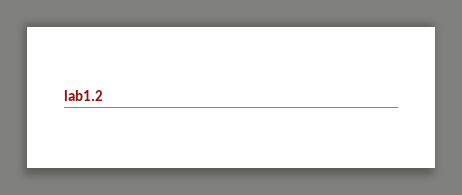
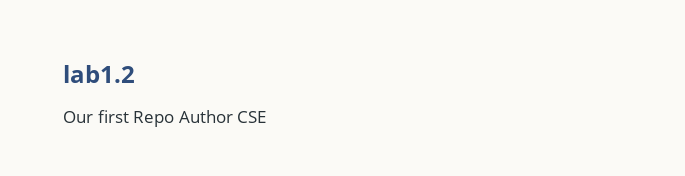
+ Our first Repo Author CSE

